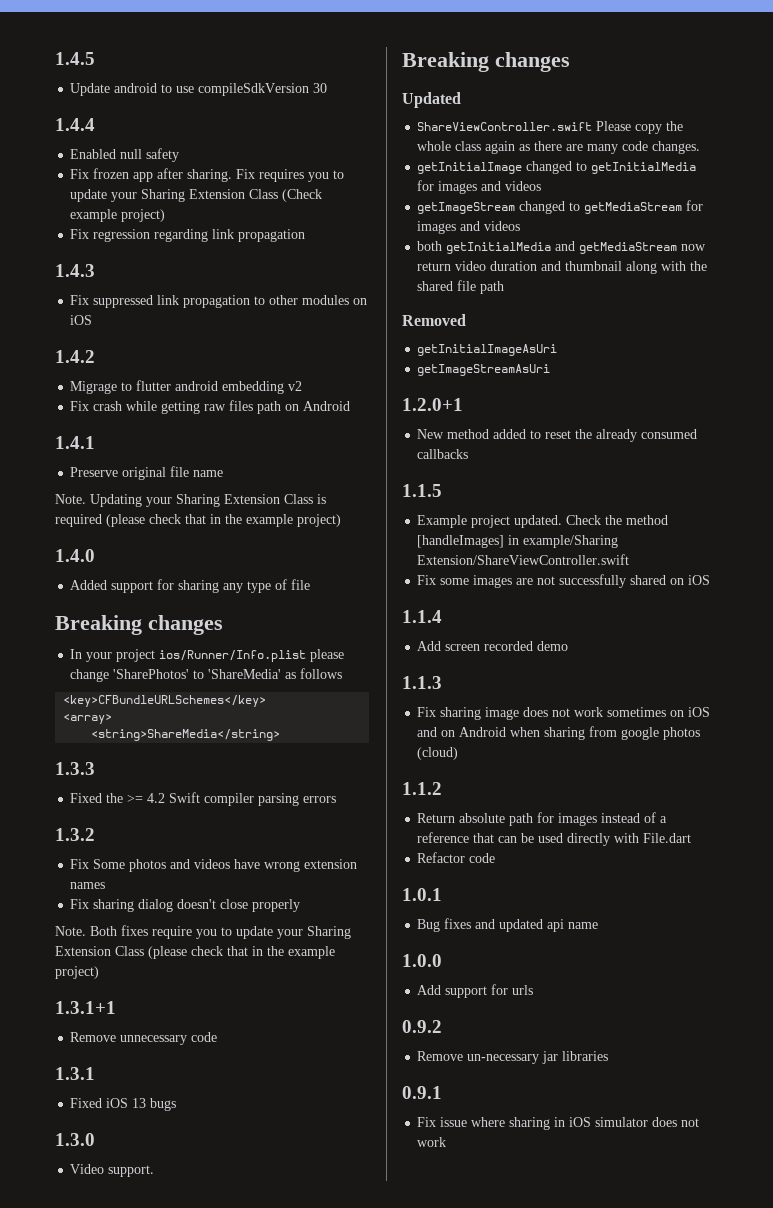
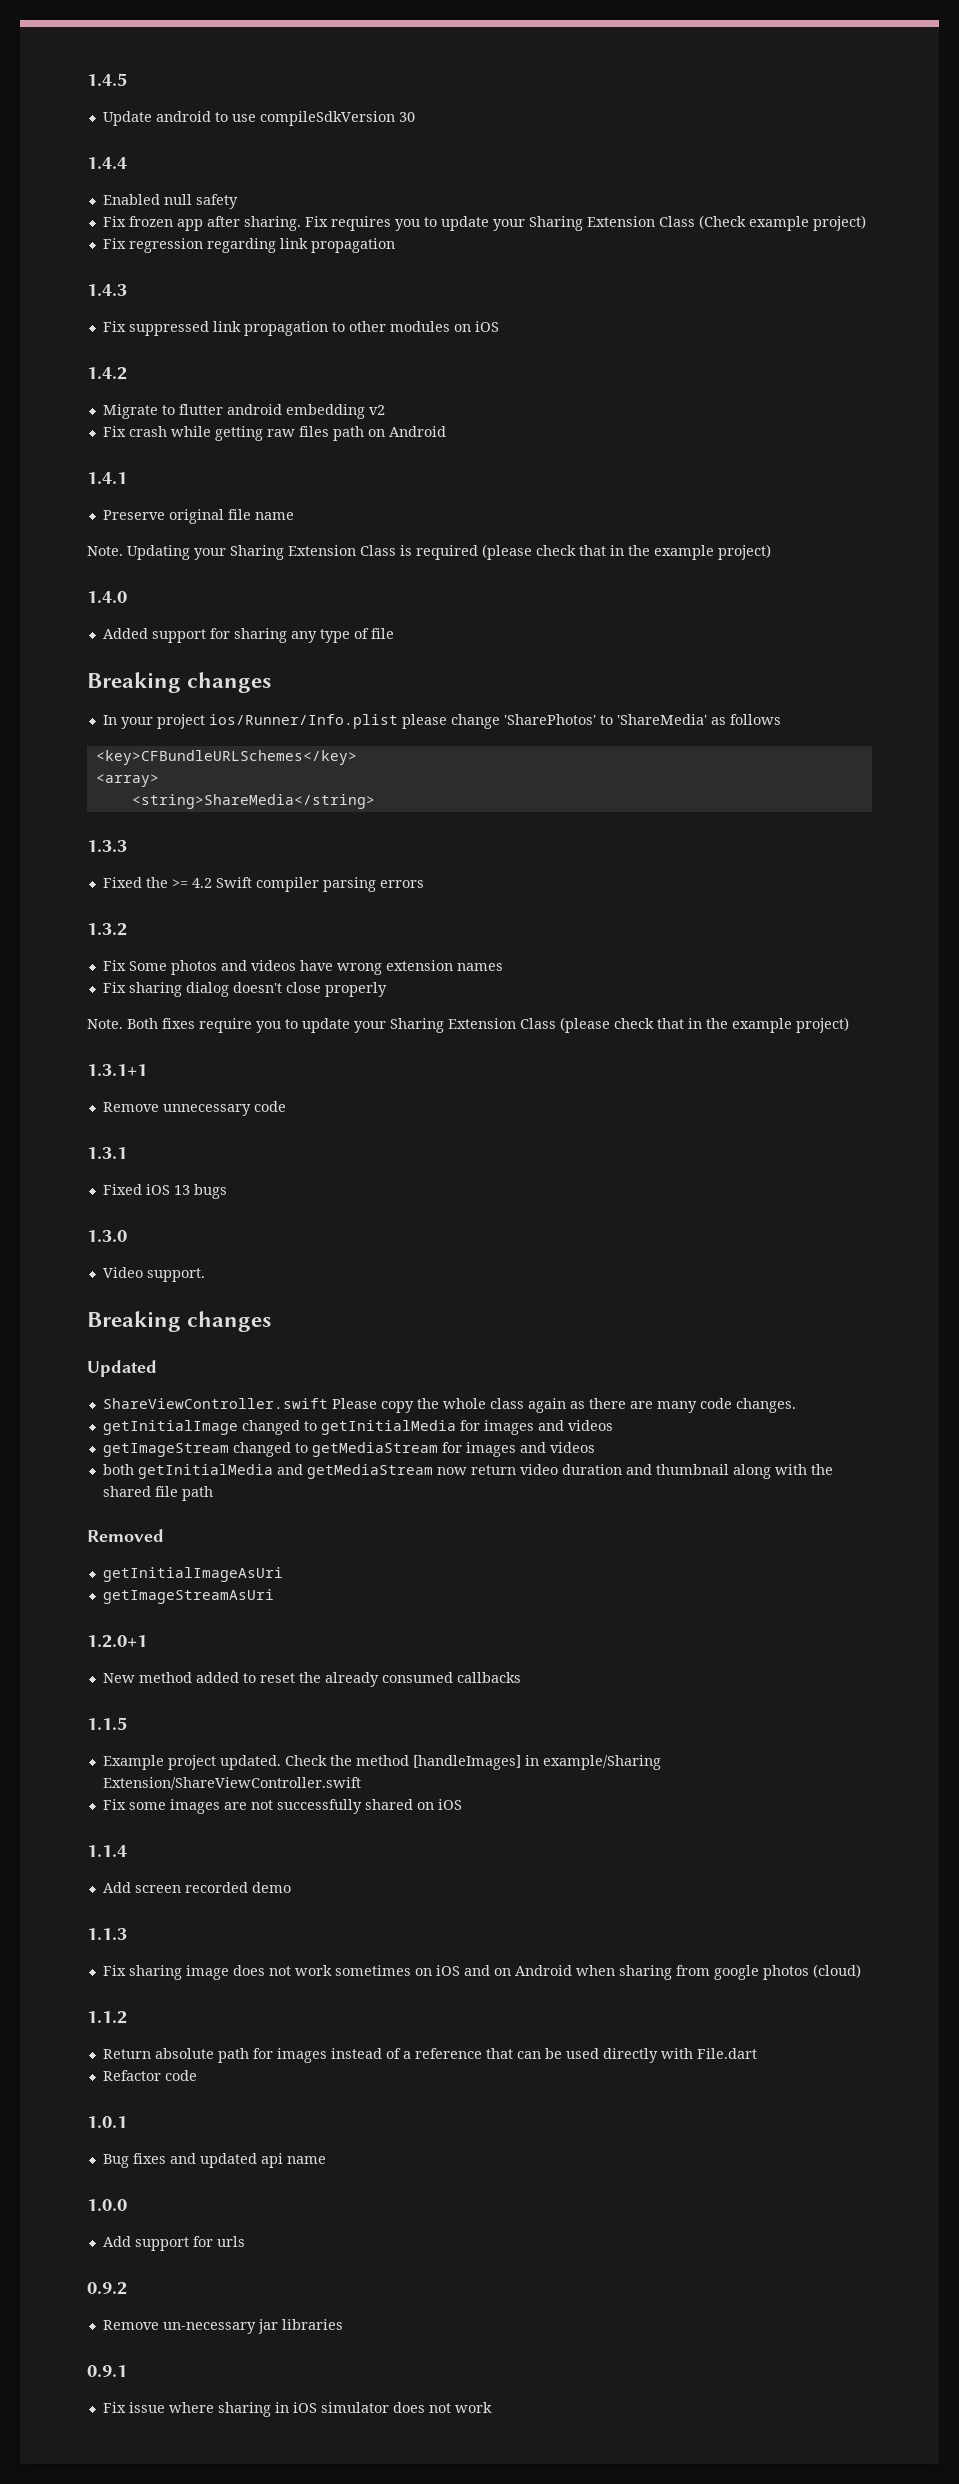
- Migrage to flutter android embedding v2
+ Migrate to flutter android embedding v2

